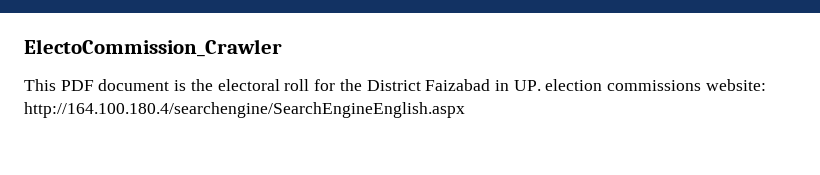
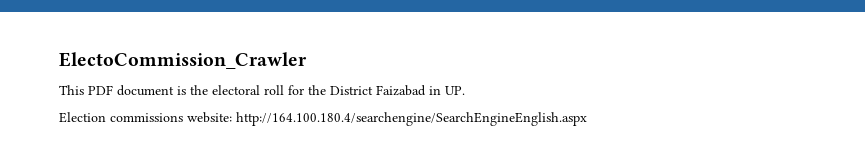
- This PDF document is the electoral roll for the District Faizabad in UP. election commissions website: http://164.100.180.4/searchengine/SearchEngineEnglish.aspx
+ This PDF document is the electoral roll for the District Faizabad in UP.
+ Election commissions website: http://164.100.180.4/searchengine/SearchEngineEnglish.aspx

